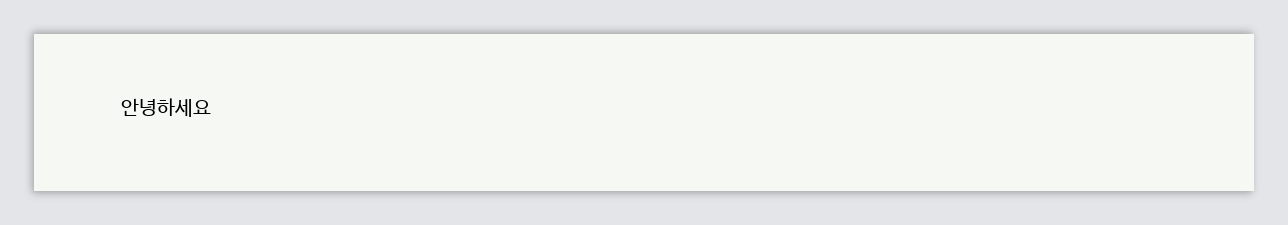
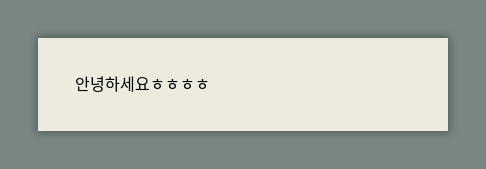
- 안녕하세요
+ 안녕하세요ㅎㅎㅎㅎ

